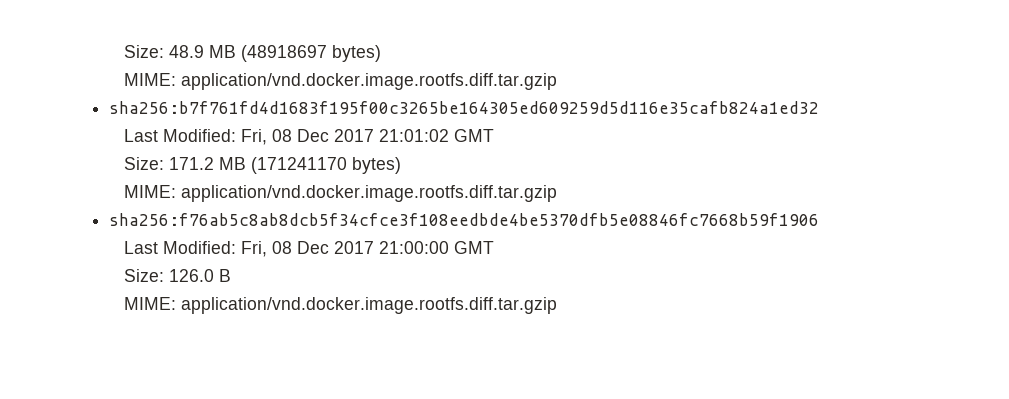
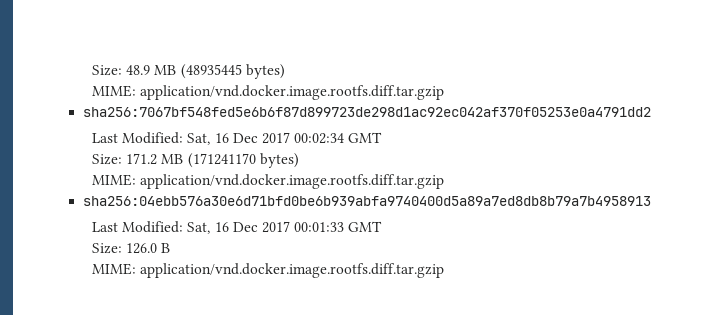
- Size: 48.9 MB (48918697 bytes)
+ Size: 48.9 MB (48935445 bytes)
  MIME: application/vnd.docker.image.rootfs.diff.tar.gzip
- sha256:b7f761fd4d1683f195f00c3265be164305ed609259d5d116e35cafb824a1ed32
- Last Modified: Fri, 08 Dec 2017 21:01:02 GMT
+ sha256:7067bf548fed5e6b6f87d899723de298d1ac92ec042af370f05253e0a4791dd2
+ Last Modified: Sat, 16 Dec 2017 00:02:34 GMT
- sha256:f76ab5c8ab8dcb5f34cfce3f108eedbde4be5370dfb5e08846fc7668b59f1906
- Last Modified: Fri, 08 Dec 2017 21:00:00 GMT
+ sha256:04ebb576a30e6d71bfd0be6b939abfa9740400d5a89a7ed8db8b79a7b4958913
+ Last Modified: Sat, 16 Dec 2017 00:01:33 GMT

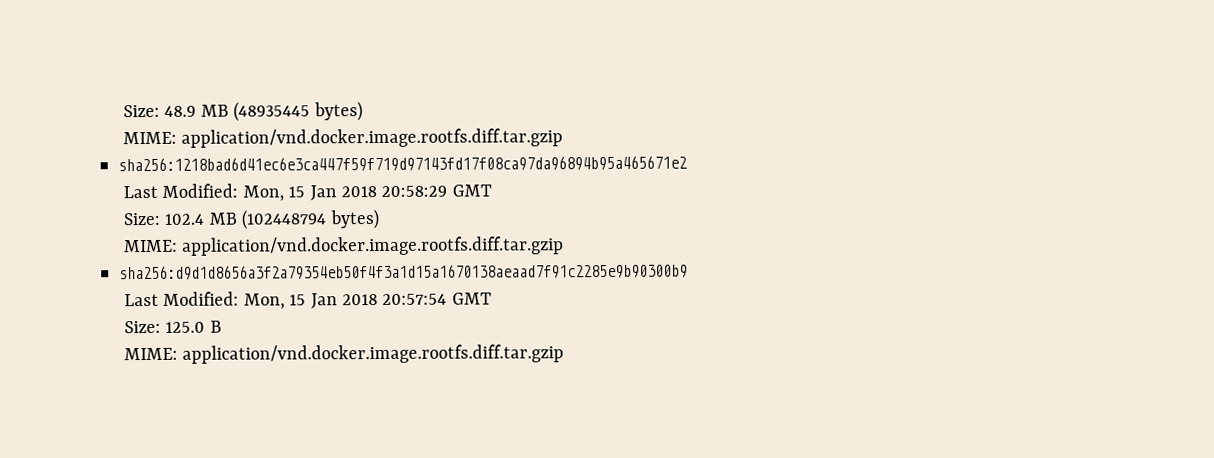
- sha256:7067bf548fed5e6b6f87d899723de298d1ac92ec042af370f05253e0a4791dd2
- Last Modified: Sat, 16 Dec 2017 00:02:34 GMT
- Size: 171.2 MB (171241170 bytes)
+ sha256:1218bad6d41ec6e3ca447f59f719d97143fd17f08ca97da96894b95a465671e2
+ Last Modified: Mon, 15 Jan 2018 20:58:29 GMT
+ Size: 102.4 MB (102448794 bytes)
  MIME: application/vnd.docker.image.rootfs.diff.tar.gzip
- sha256:04ebb576a30e6d71bfd0be6b939abfa9740400d5a89a7ed8db8b79a7b4958913
- Last Modified: Sat, 16 Dec 2017 00:01:33 GMT
- Size: 126.0 B
+ sha256:d9d1d8656a3f2a79354eb50f4f3a1d15a1670138aeaad7f91c2285e9b90300b9
+ Last Modified: Mon, 15 Jan 2018 20:57:54 GMT
+ Size: 125.0 B

